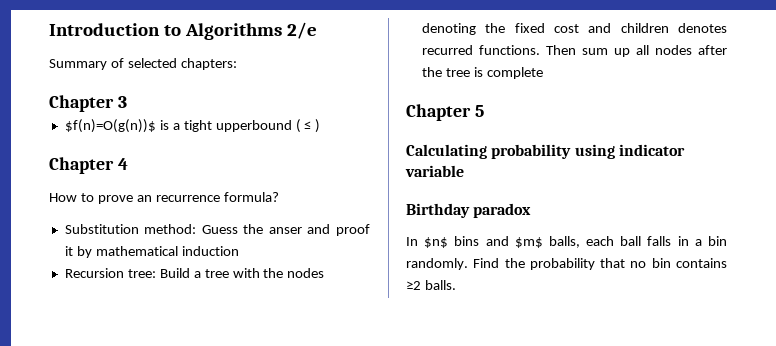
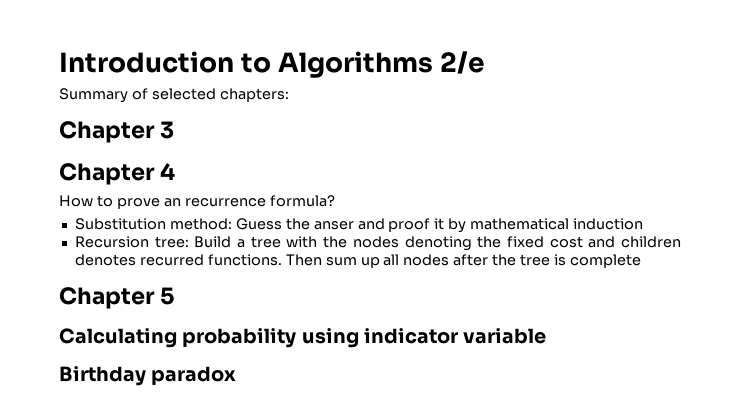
- $f(n)=O(g(n))$ is a tight upperbound ( ≤ )
- In $n$ bins and $m$ balls, each ball falls in a bin randomly. Find the probability that no bin contains ≥2 balls.

